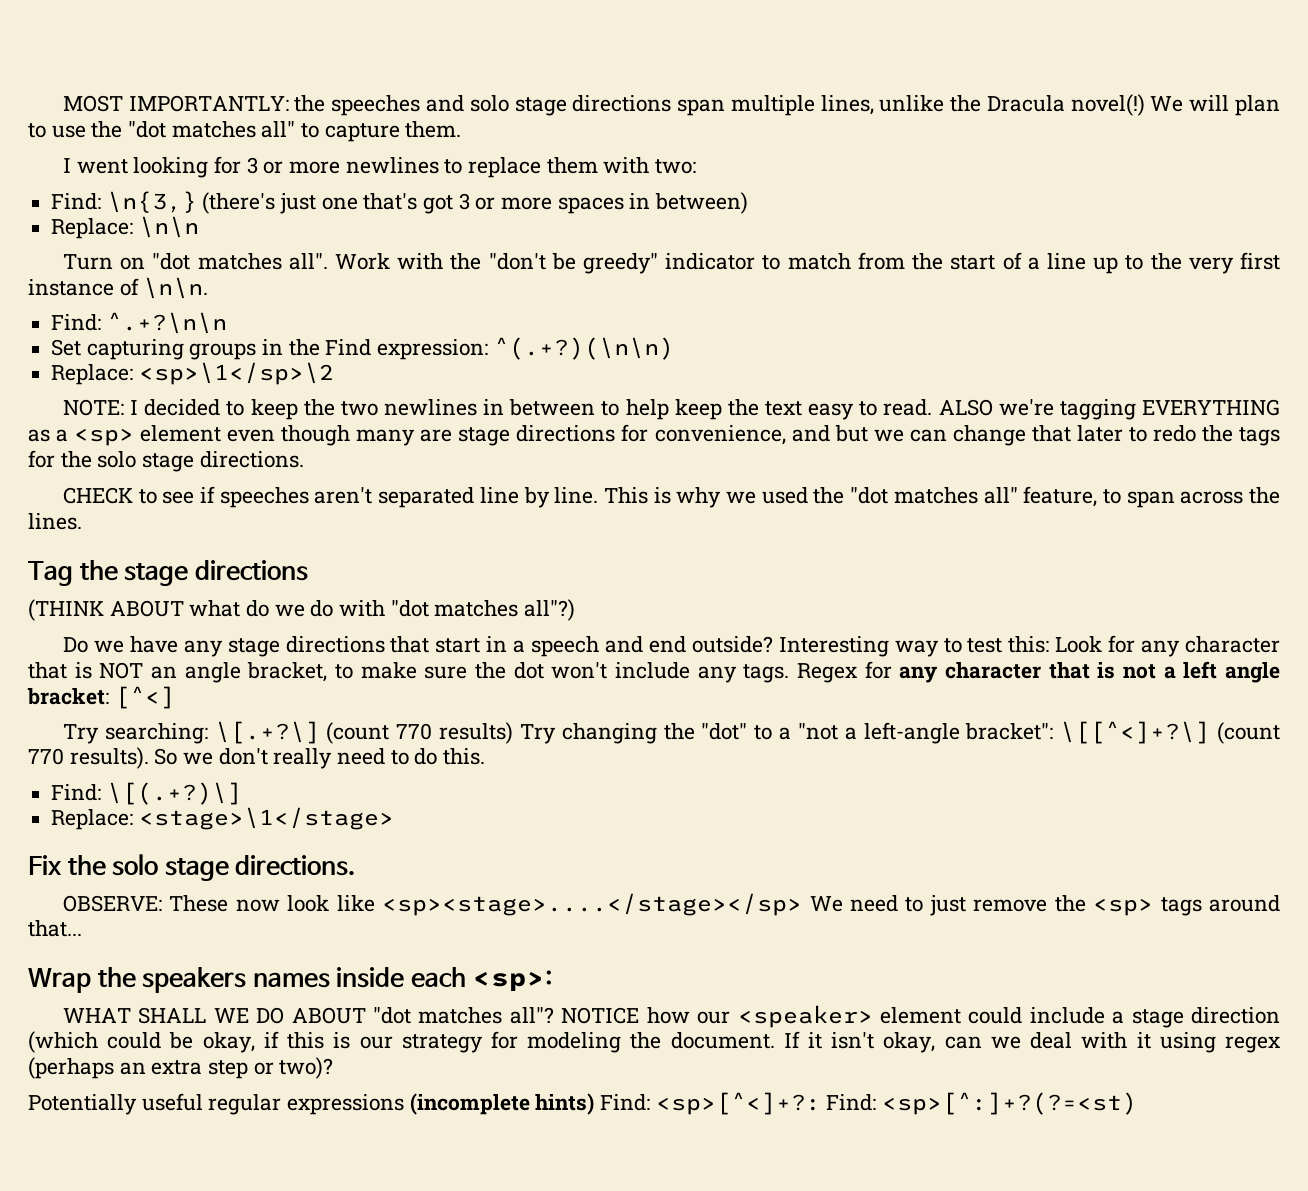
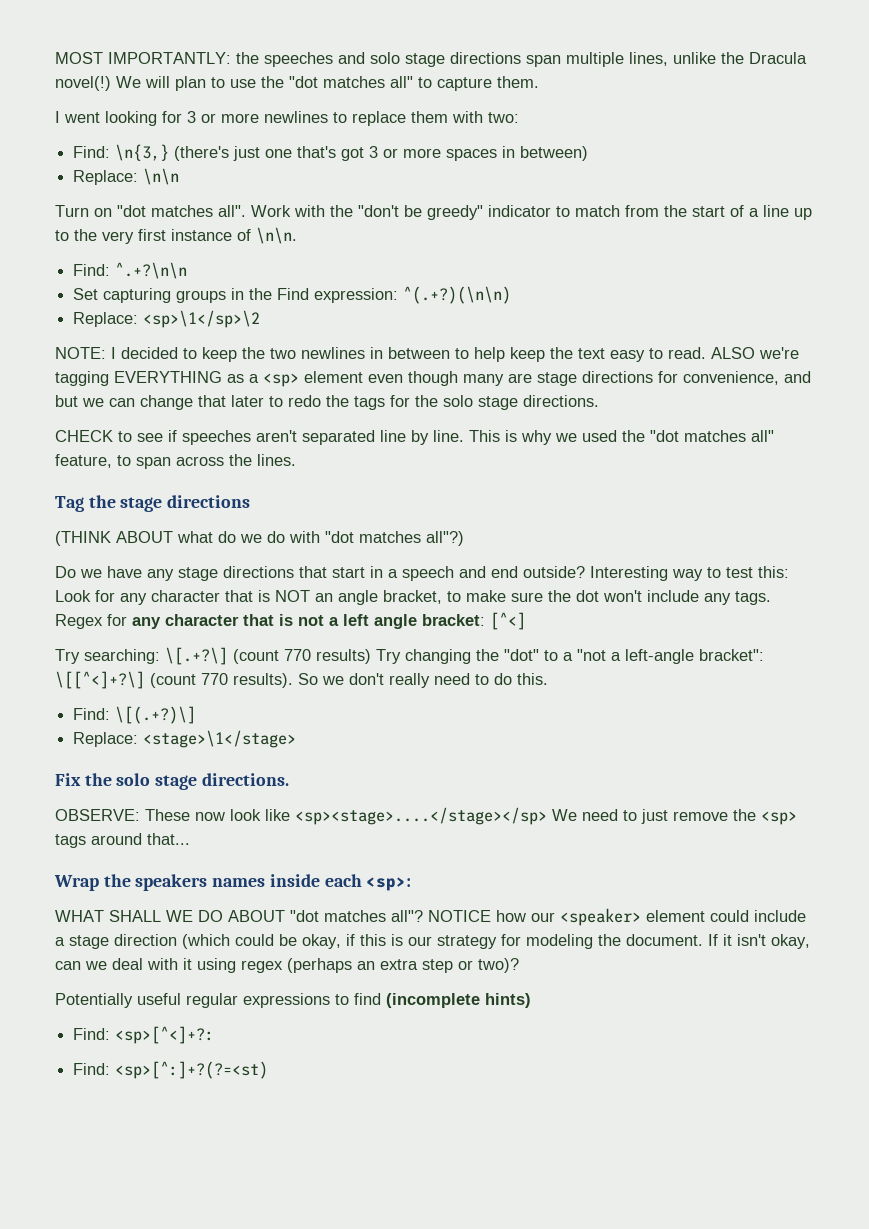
- Potentially useful regular expressions (incomplete hints) Find: <sp>[^<]+?: Find: <sp>[^:]+?(?=<st)
+ Potentially useful regular expressions to find (incomplete hints)
+ Find: <sp>[^<]+?:
+ Find: <sp>[^:]+?(?=<st)

